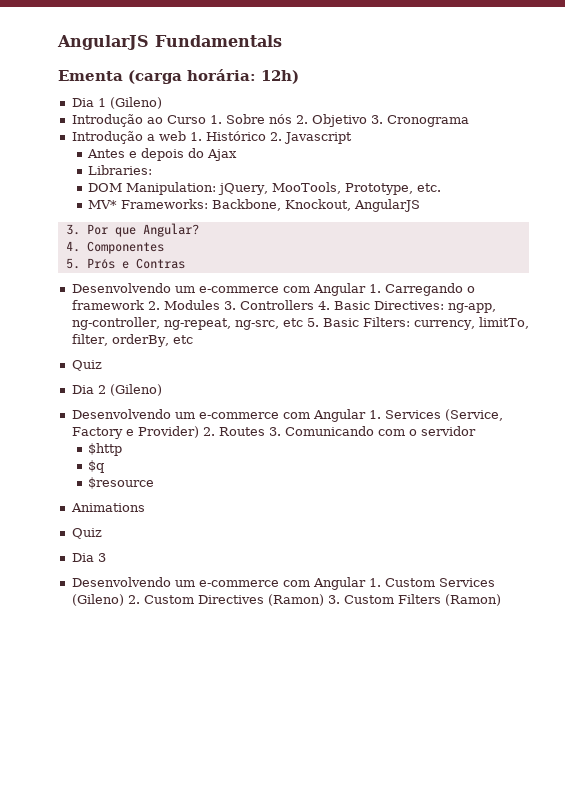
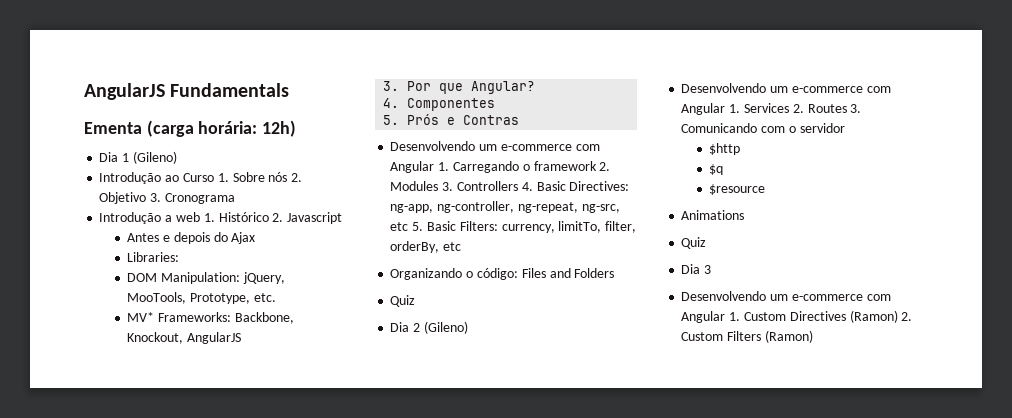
+ Organizando o código: Files and Folders
- Desenvolvendo um e-commerce com Angular 1. Services (Service, Factory e Provider) 2. Routes 3. Comunicando com o servidor
+ Desenvolvendo um e-commerce com Angular 1. Services 2. Routes 3. Comunicando com o servidor
- Desenvolvendo um e-commerce com Angular 1. Custom Services (Gileno) 2. Custom Directives (Ramon) 3. Custom Filters (Ramon)
+ Desenvolvendo um e-commerce com Angular 1. Custom Directives (Ramon) 2. Custom Filters (Ramon)

